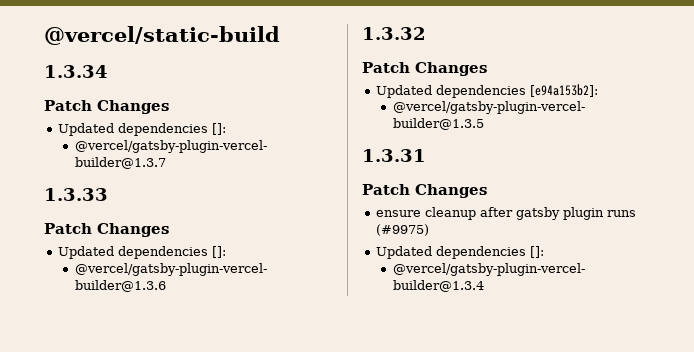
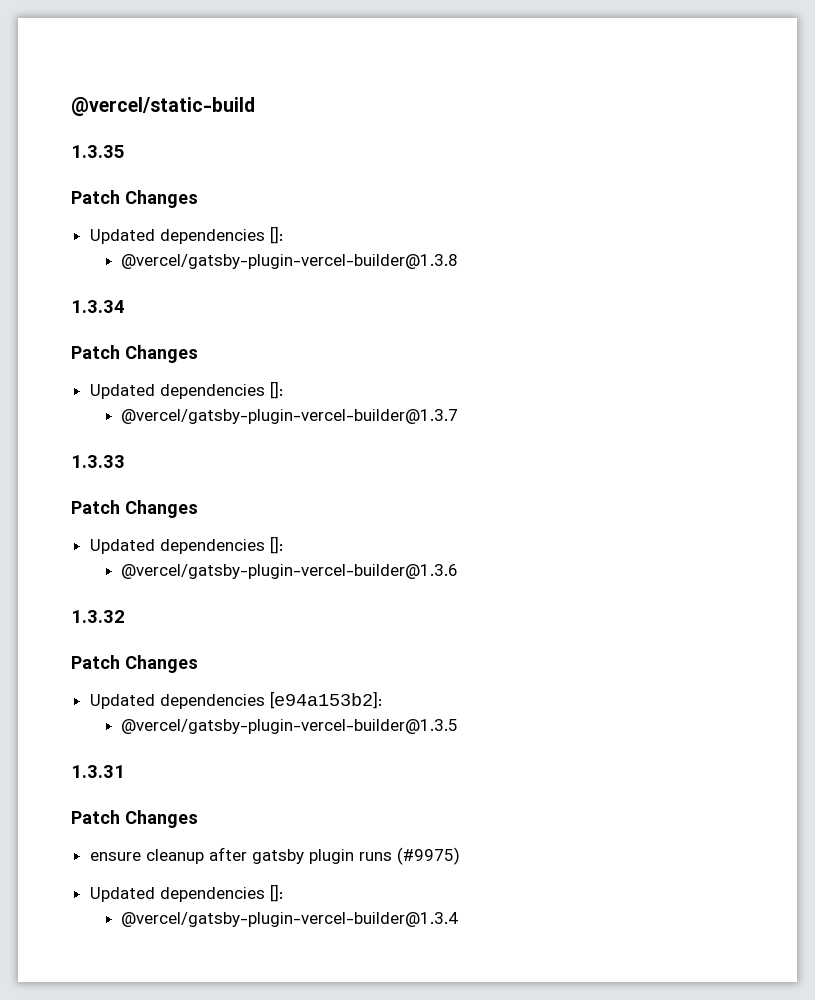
+ 1.3.35
+ Patch Changes
+ Updated dependencies []:
+ @vercel/gatsby-plugin-vercel-builder@1.3.8

